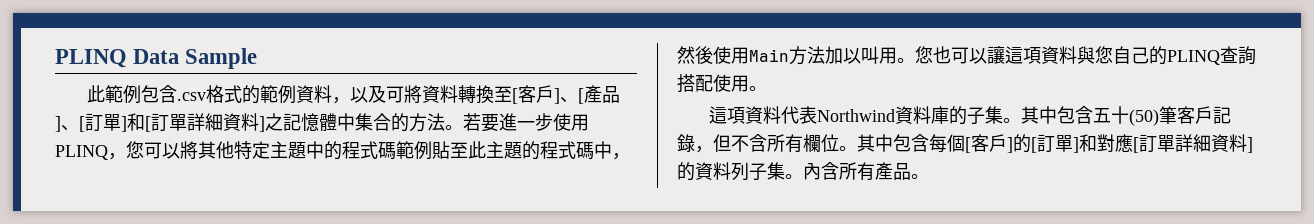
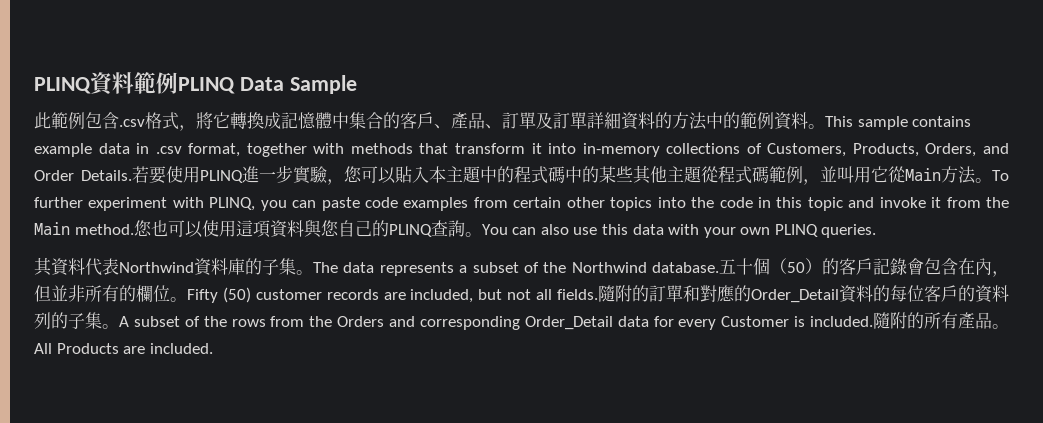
- PLINQ Data Sample
+ PLINQ資料範例PLINQ Data Sample
- 此範例包含.csv格式的範例資料，以及可將資料轉換至[客戶]、[產品]、[訂單]和[訂單詳細資料]之記憶體中集合的方法。若要進一步使用PLINQ，您可以將其他特定主題中的程式碼範例貼至此主題的程式碼中，然後使用Main方法加以叫用。
+ 此範例包含.csv格式，將它轉換成記憶體中集合的客戶、產品、訂單及訂單詳細資料的方法中的範例資料。This sample contains example data in .csv format, together with methods that transform it into in-memory collections of Customers, Products, Orders, and Order Details.若要使用PLINQ進一步實驗，您可以貼入本主題中的程式碼中的某些其他主題從程式碼範例，並叫用它從Main方法。To further experiment with PLINQ, you can paste code examples from certain other topics into the code in this topic and invoke it from the Main method.
- 您也可以讓這項資料與您自己的PLINQ查詢搭配使用。
- 這項資料代表Northwind資料庫的子集。
+ 您也可以使用這項資料與您自己的PLINQ查詢。You can also use this data with your own PLINQ queries.
+ 其資料代表Northwind資料庫的子集。
- 其中包含五十(50)筆客戶記錄，但不含所有欄位。其中包含每個[客戶]的[訂單]和對應[訂單詳細資料]的資料列子集。內含所有產品。
+ The data represents a subset of the Northwind database.五十個（50）的客戶記錄會包含在內，但並非所有的欄位。Fifty (50) customer records are included, but not all fields.隨附的訂單和對應的Order_Detail資料的每位客戶的資料列的子集。A subset of the rows from the Orders and corresponding Order_Detail data for every Customer is included.隨附的所有產品。All Products are included.

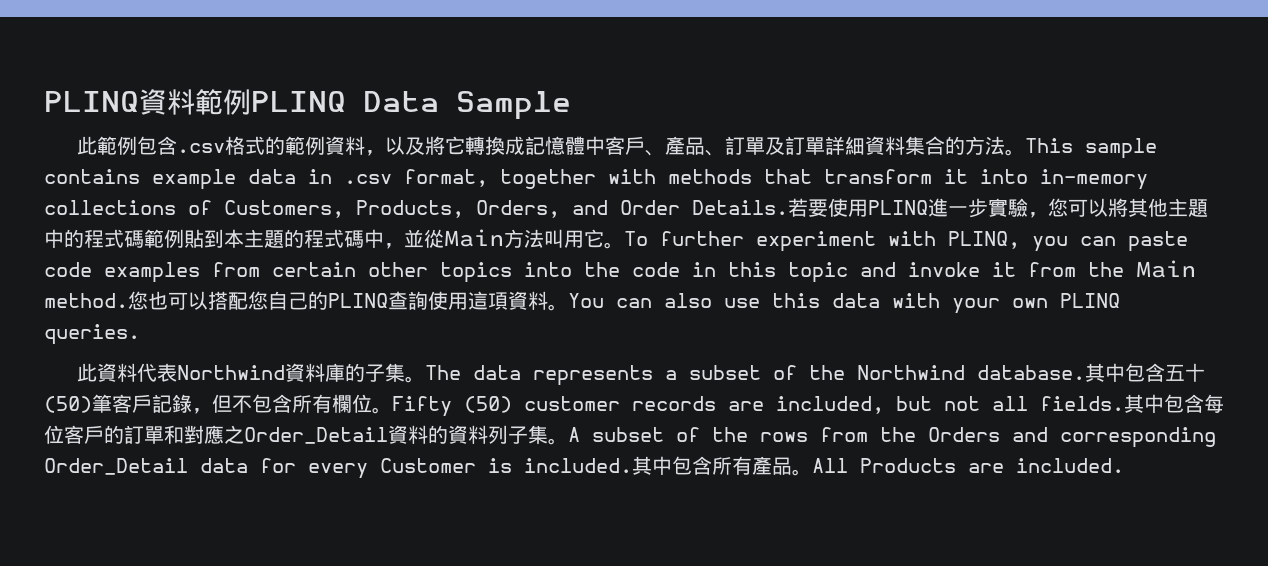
- 此範例包含.csv格式，將它轉換成記憶體中集合的客戶、產品、訂單及訂單詳細資料的方法中的範例資料。
+ 此範例包含.csv格式的範例資料，以及將它轉換成記憶體中客戶、產品、訂單及訂單詳細資料集合的方法。
- 若要使用PLINQ進一步實驗，您可以貼入本主題中的程式碼中的某些其他主題從程式碼範例，並叫用它從Main方法。
+ 若要使用PLINQ進一步實驗，您可以將其他主題中的程式碼範例貼到本主題的程式碼中，並從Main方法叫用它。
- 您也可以使用這項資料與您自己的PLINQ查詢。
+ 您也可以搭配您自己的PLINQ查詢使用這項資料。
- 其資料代表Northwind資料庫的子集。
+ 此資料代表Northwind資料庫的子集。
- 五十個（50）的客戶記錄會包含在內，但並非所有的欄位。
+ 其中包含五十(50)筆客戶記錄，但不包含所有欄位。
- 隨附的訂單和對應的Order_Detail資料的每位客戶的資料列的子集。
+ 其中包含每位客戶的訂單和對應之Order_Detail資料的資料列子集。
- 隨附的所有產品。
+ 其中包含所有產品。

